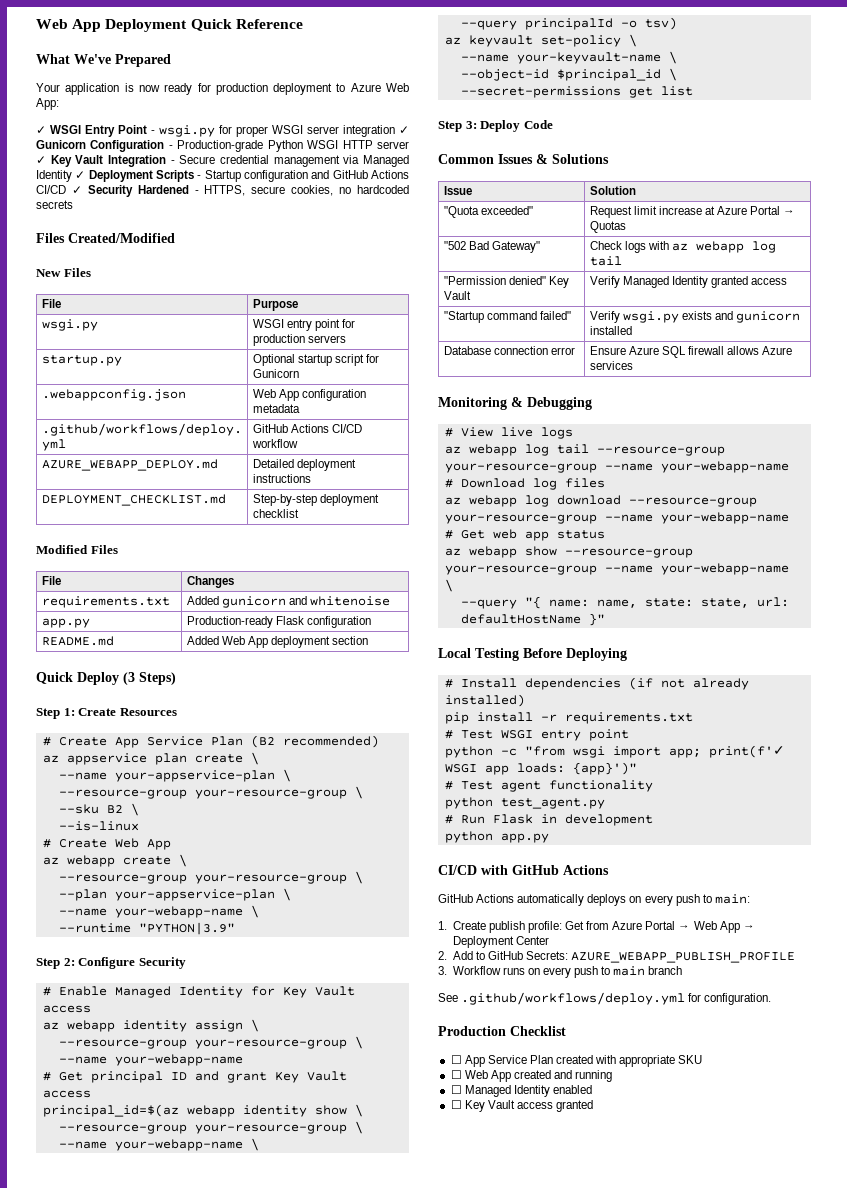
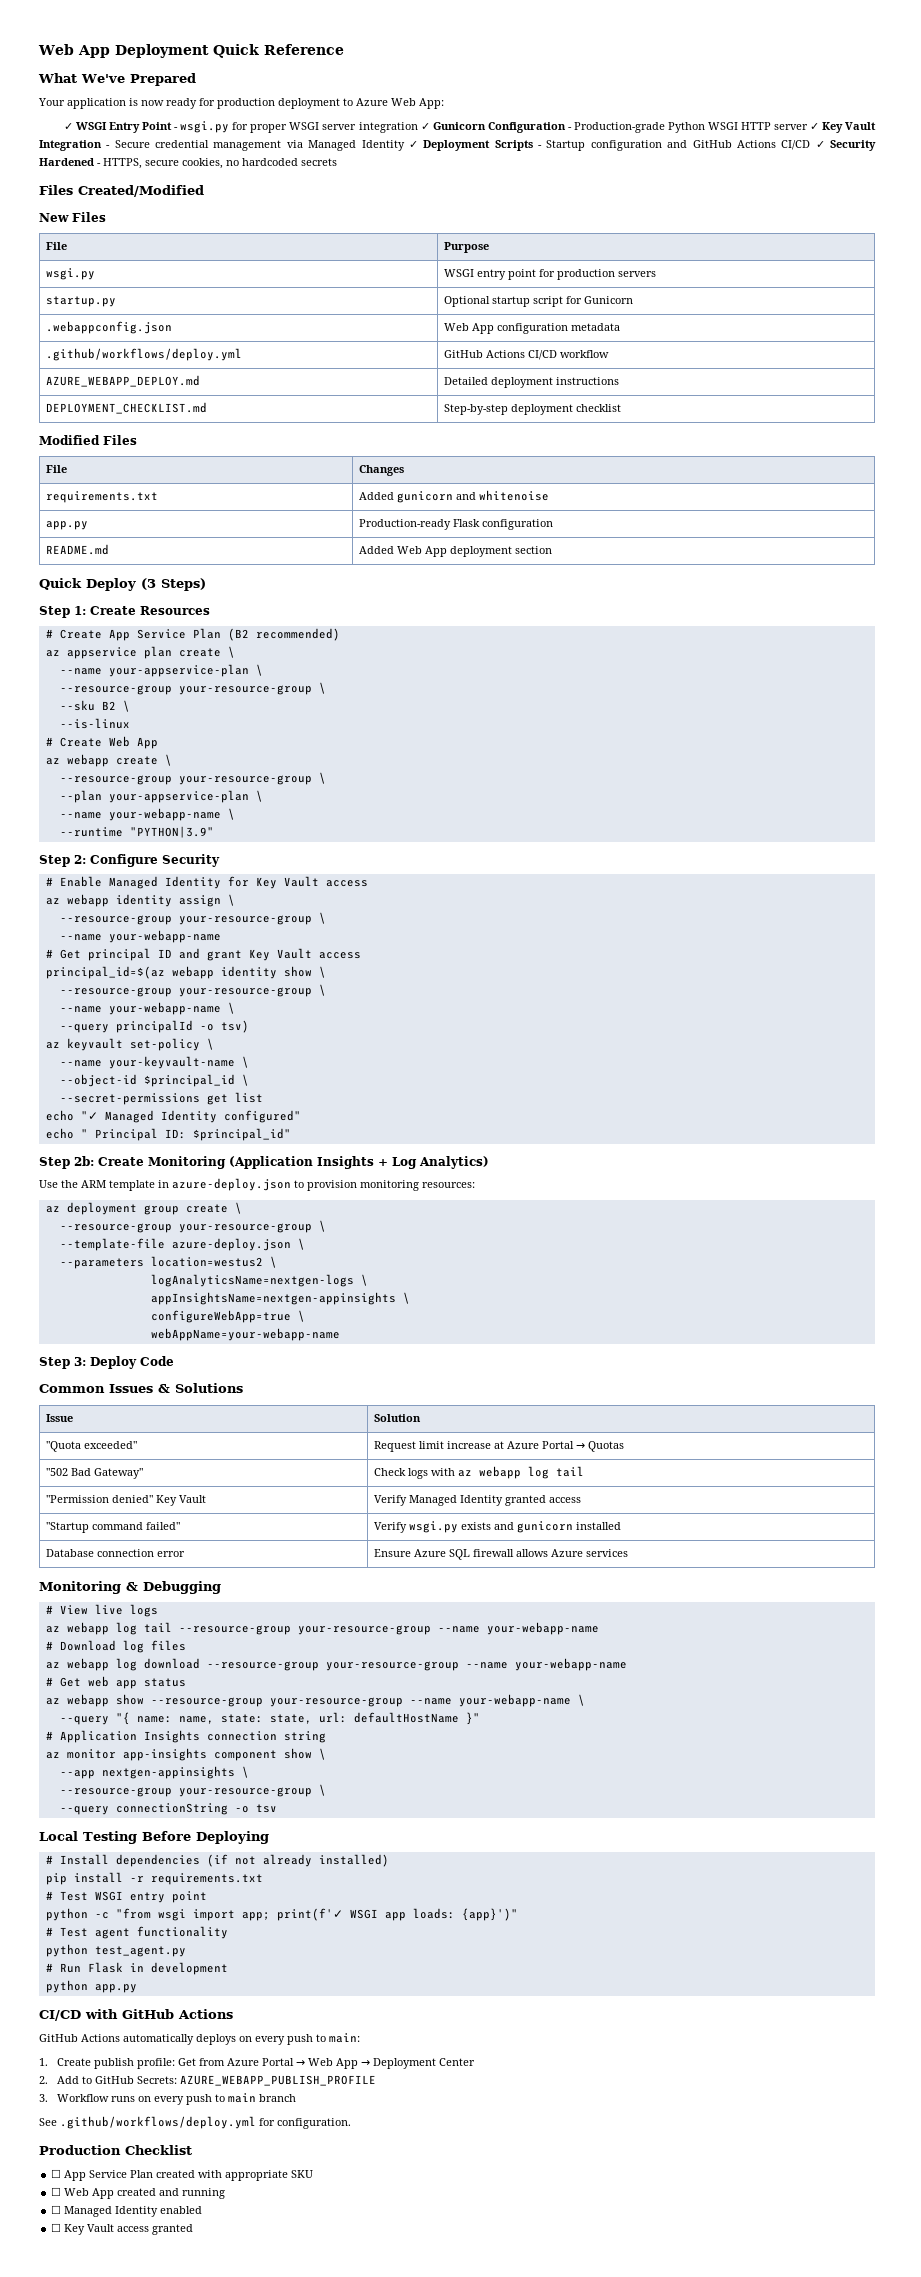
+ echo "✓ Managed Identity configured"
+ echo " Principal ID: $principal_id"
+ Step 2b: Create Monitoring (Application Insights + Log Analytics)
+ Use the ARM template in azure-deploy.json to provision monitoring resources:
+ az deployment group create \
+ --resource-group your-resource-group \
+ --template-file azure-deploy.json \
+ --parameters location=westus2 \
+ logAnalyticsName=nextgen-logs \
+ appInsightsName=nextgen-appinsights \
+ configureWebApp=true \
+ webAppName=your-webapp-name
+ # Application Insights connection string
+ az monitor app-insights component show \
+ --app nextgen-appinsights \
+ --resource-group your-resource-group \
+ --query connectionString -o tsv

